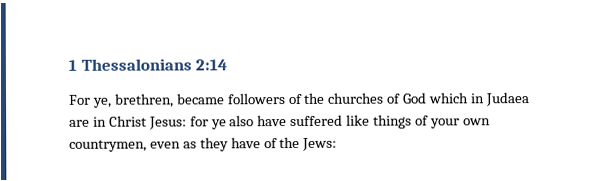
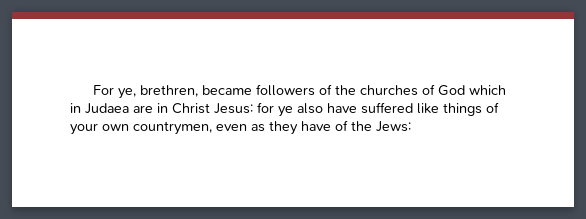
- 1 Thessalonians 2:14

